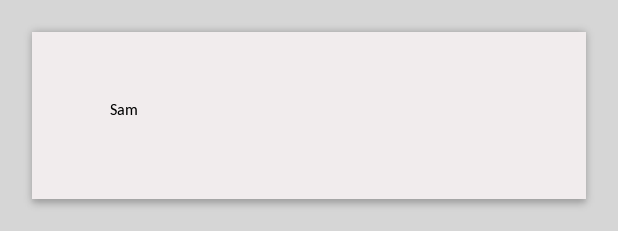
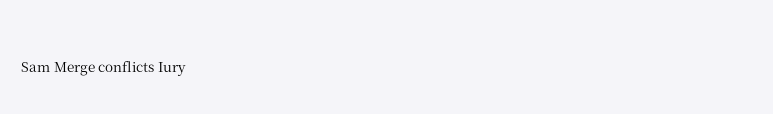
- Sam
+ Sam Merge conflicts Iury

